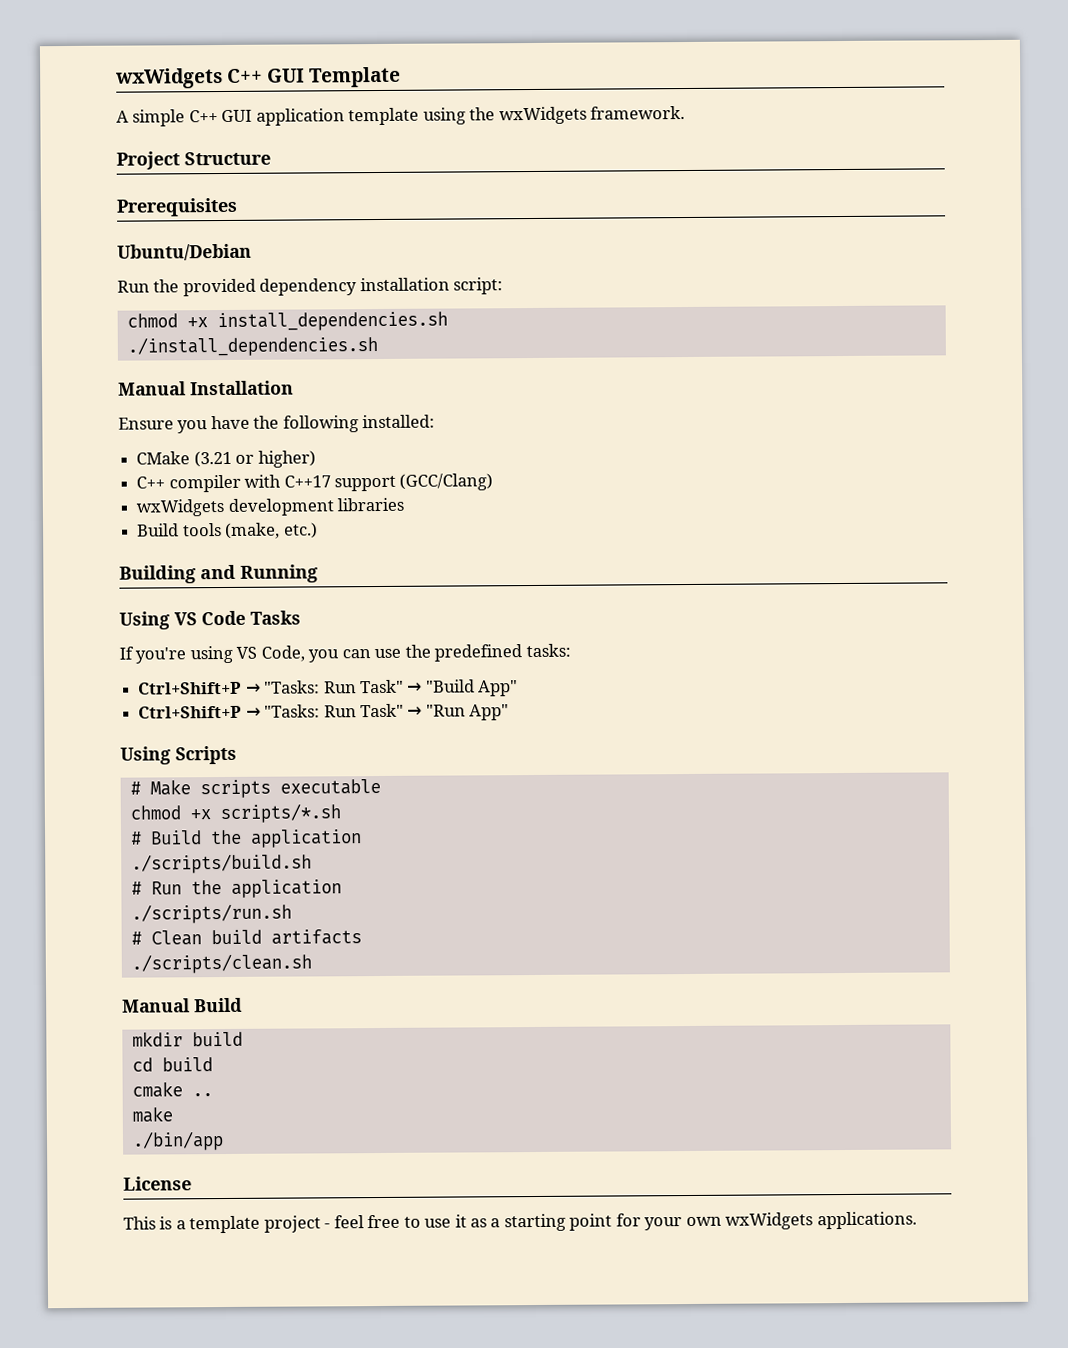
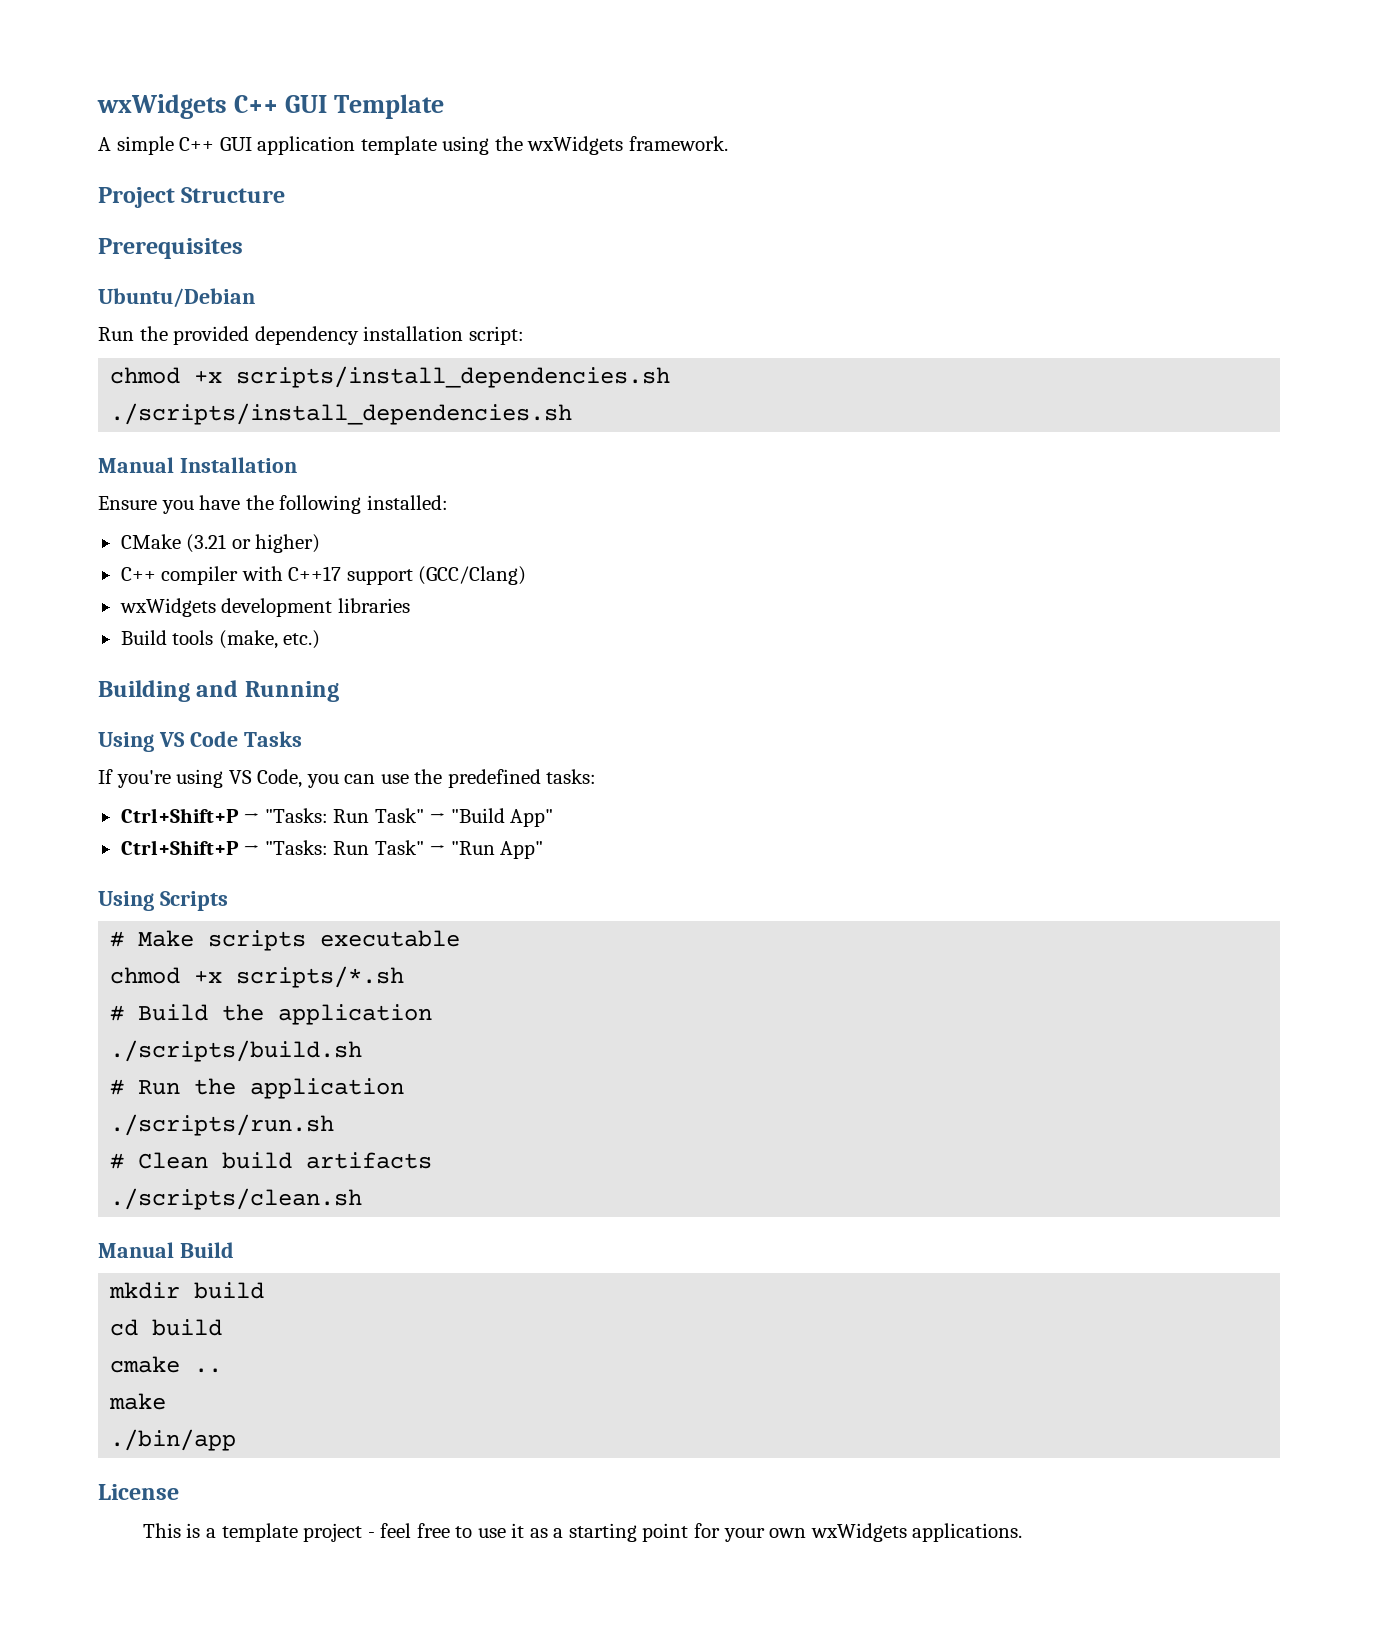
- chmod +x install_dependencies.sh
- ./install_dependencies.sh
+ chmod +x scripts/install_dependencies.sh
+ ./scripts/install_dependencies.sh

